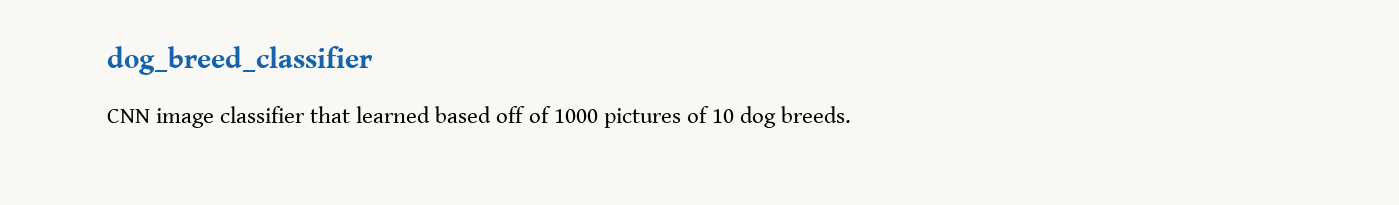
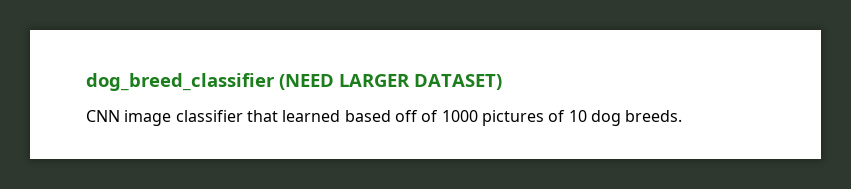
- dog_breed_classifier
+ dog_breed_classifier (NEED LARGER DATASET)

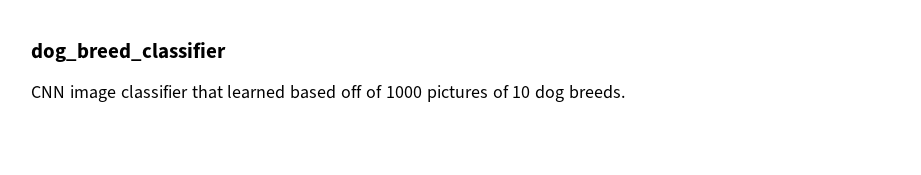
- dog_breed_classifier (NEED LARGER DATASET)
+ dog_breed_classifier

